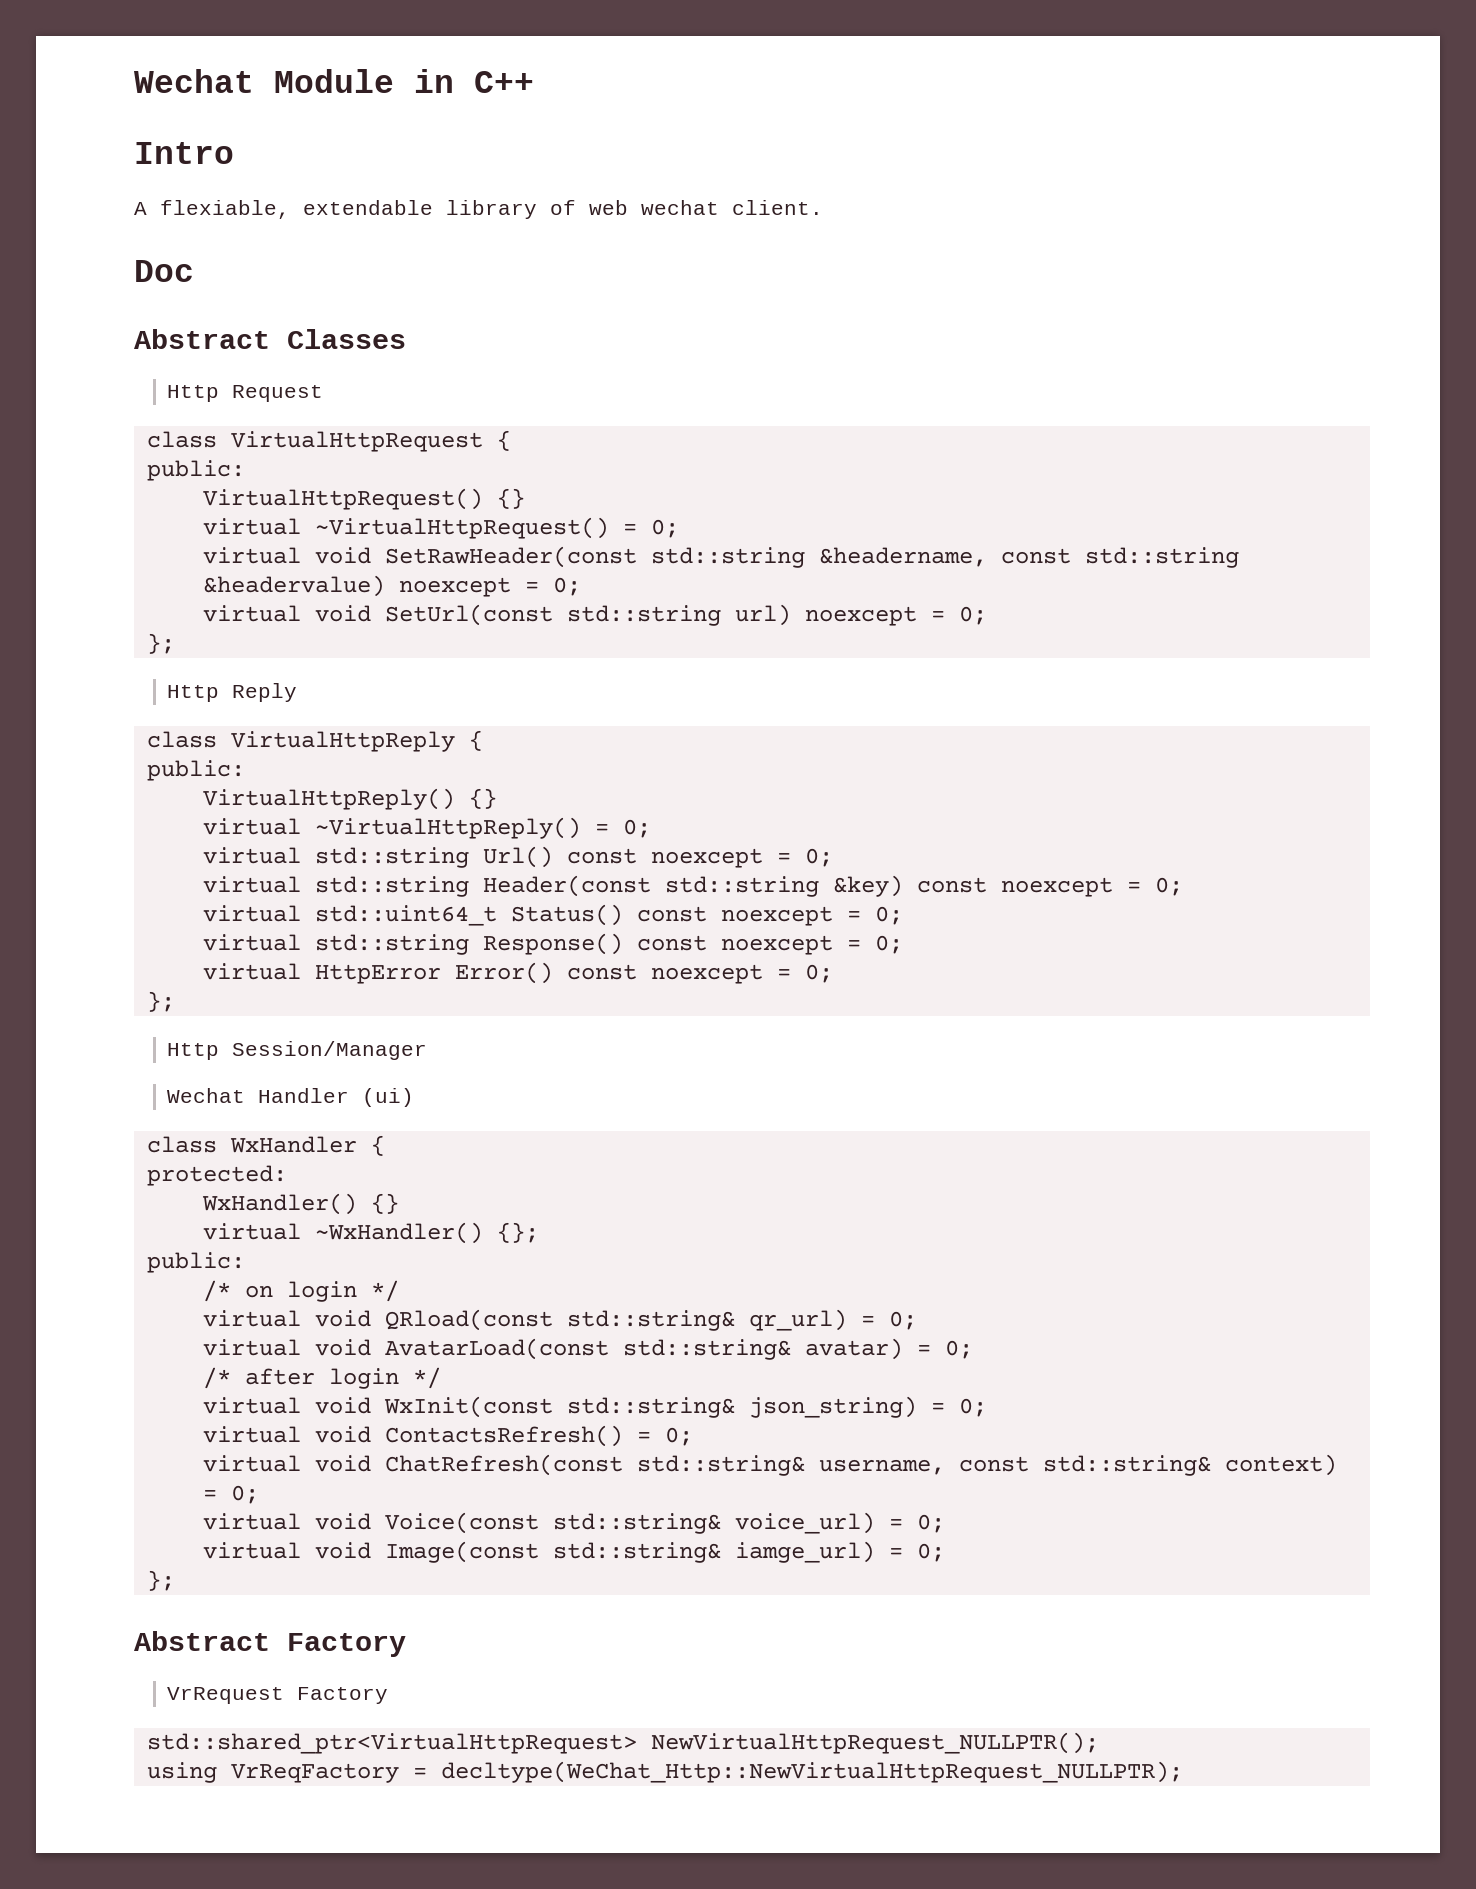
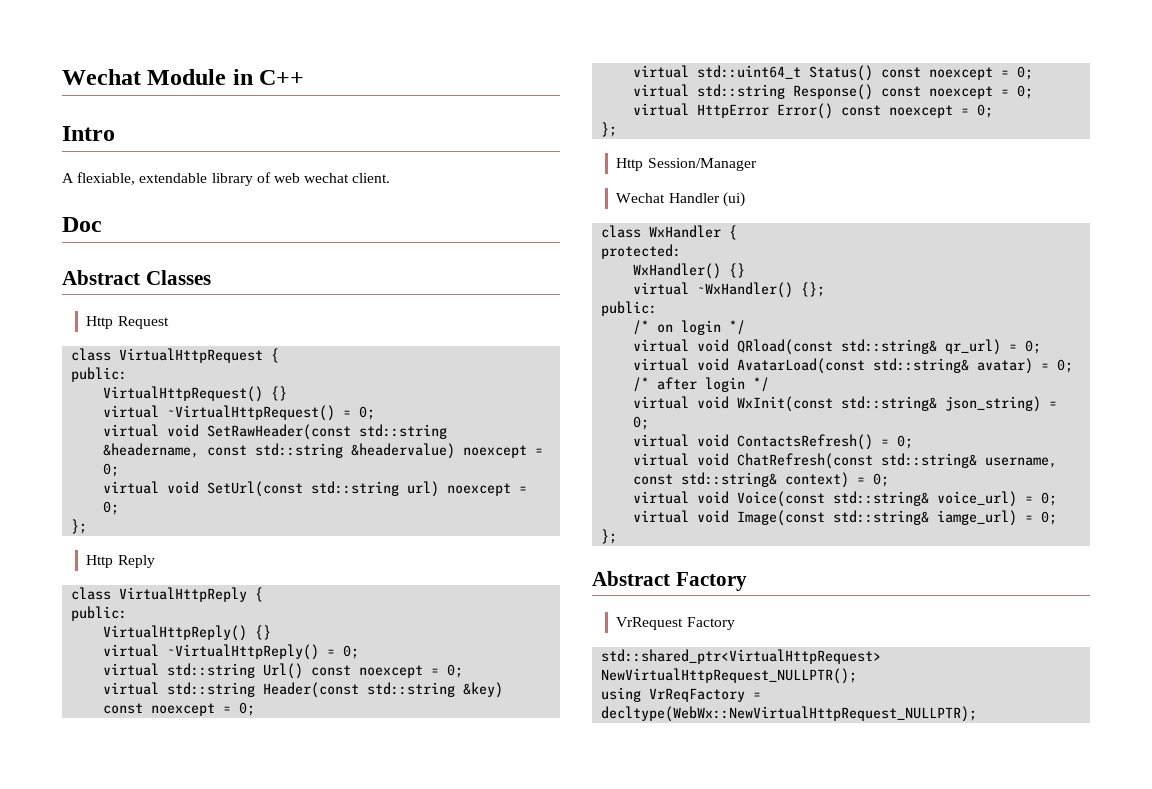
- using VrReqFactory = decltype(WeChat_Http::NewVirtualHttpRequest_NULLPTR);
+ using VrReqFactory = decltype(WebWx::NewVirtualHttpRequest_NULLPTR);

